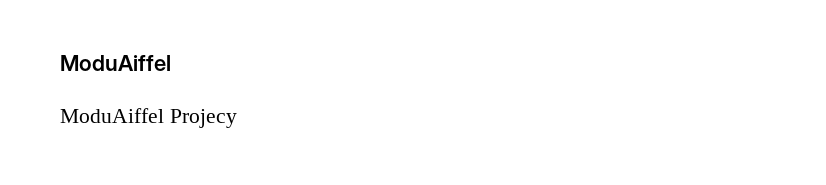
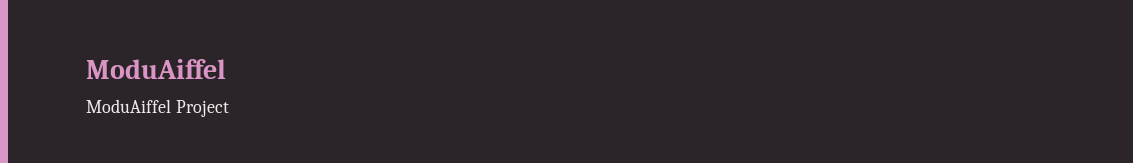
- ModuAiffel Projecy
+ ModuAiffel Project

